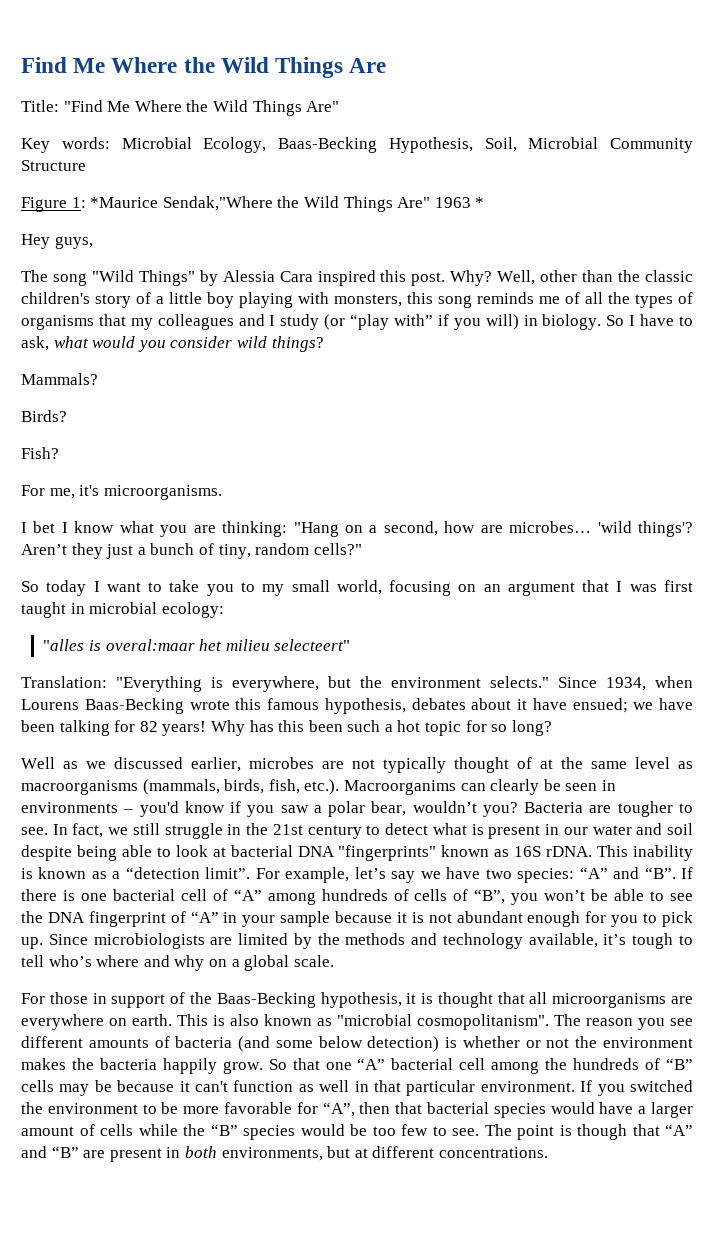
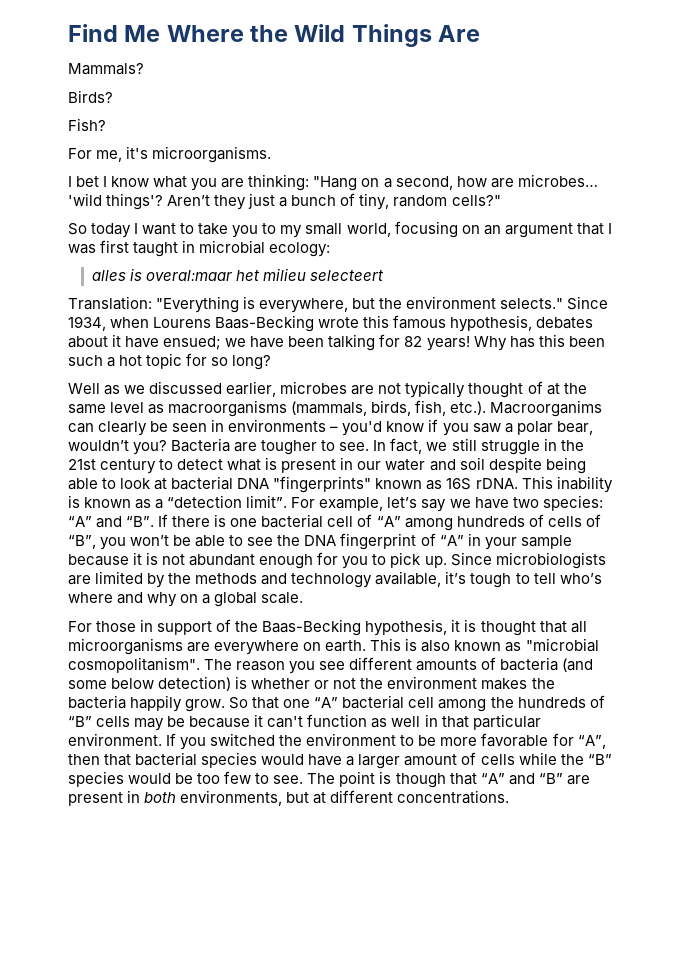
- Title: "Find Me Where the Wild Things Are"
- Key words: Microbial Ecology, Baas-Becking Hypothesis, Soil, Microbial Community Structure
- Figure 1: *Maurice Sendak,"Where the Wild Things Are" 1963 *
- Hey guys,
- The song "Wild Things" by Alessia Cara inspired this post. Why? Well, other than the classic children's story of a little boy playing with monsters, this song reminds me of all the types of organisms that my colleagues and I study (or “play with” if you will) in biology. So I have to ask, what would you consider wild things?
- "alles is overal:maar het milieu selecteert"
+ alles is overal:maar het milieu selecteert

